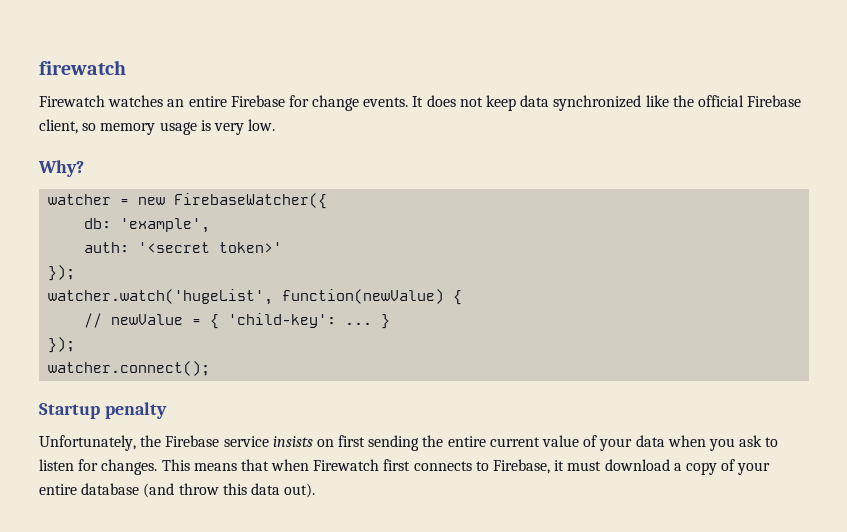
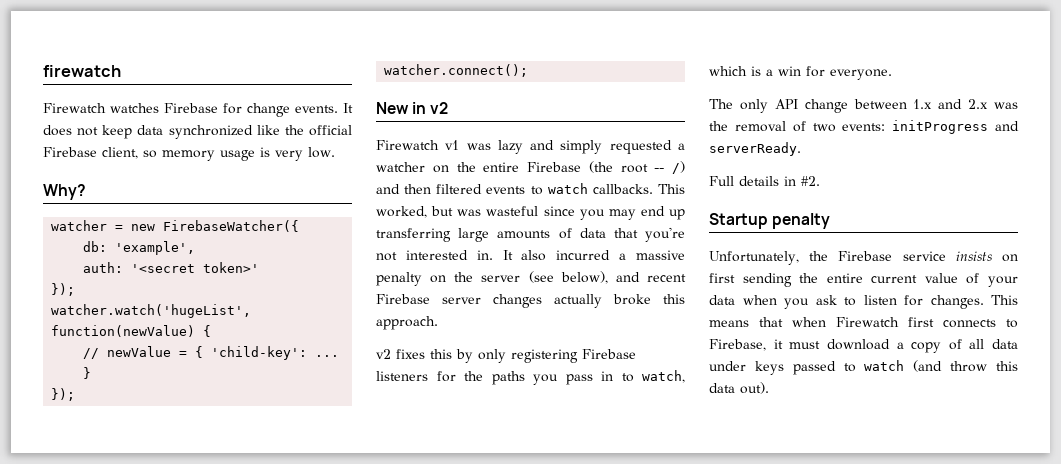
- Firewatch watches an entire Firebase for change events.
+ Firewatch watches Firebase for change events.
+ New in v2
+ Firewatch v1 was lazy and simply requested a watcher on the entire Firebase (the root -- /) and then filtered events to watch callbacks. This worked, but was wasteful since you may end up transferring large amounts of data that you're not interested in. It also incurred a massive penalty on the server (see below), and recent Firebase server changes actually broke this approach.
+ v2 fixes this by only registering Firebase listeners for the paths you pass in to watch, which is a win for everyone.
+ The only API change between 1.x and 2.x was the removal of two events: initProgress and serverReady.
+ Full details in #2.
- This means that when Firewatch first connects to Firebase, it must download a copy of your entire database (and throw this data out).
+ This means that when Firewatch first connects to Firebase, it must download a copy of all data under keys passed to watch (and throw this data out).

